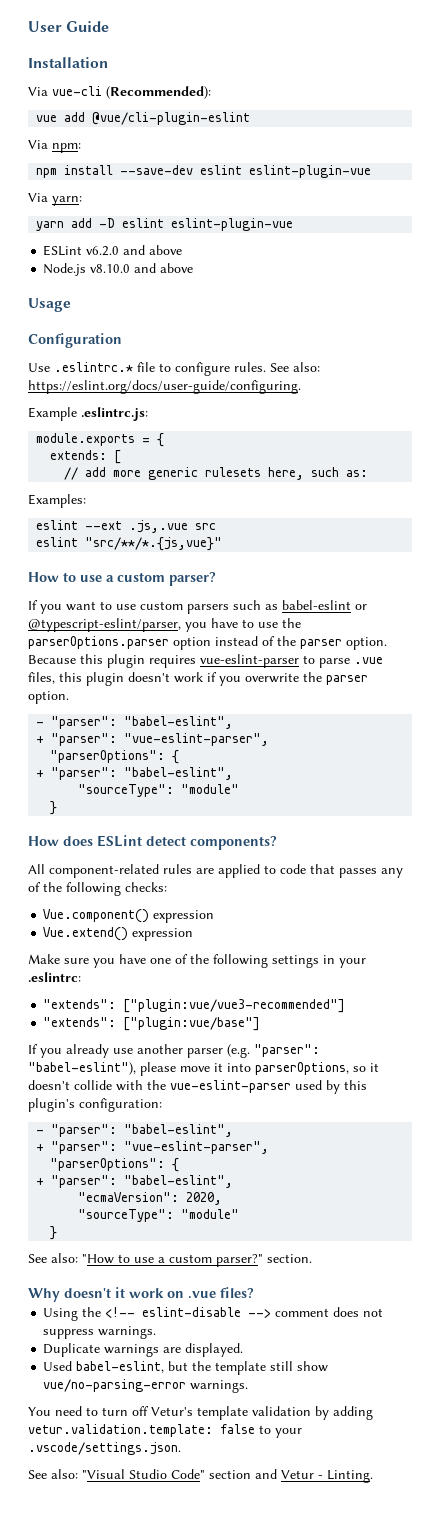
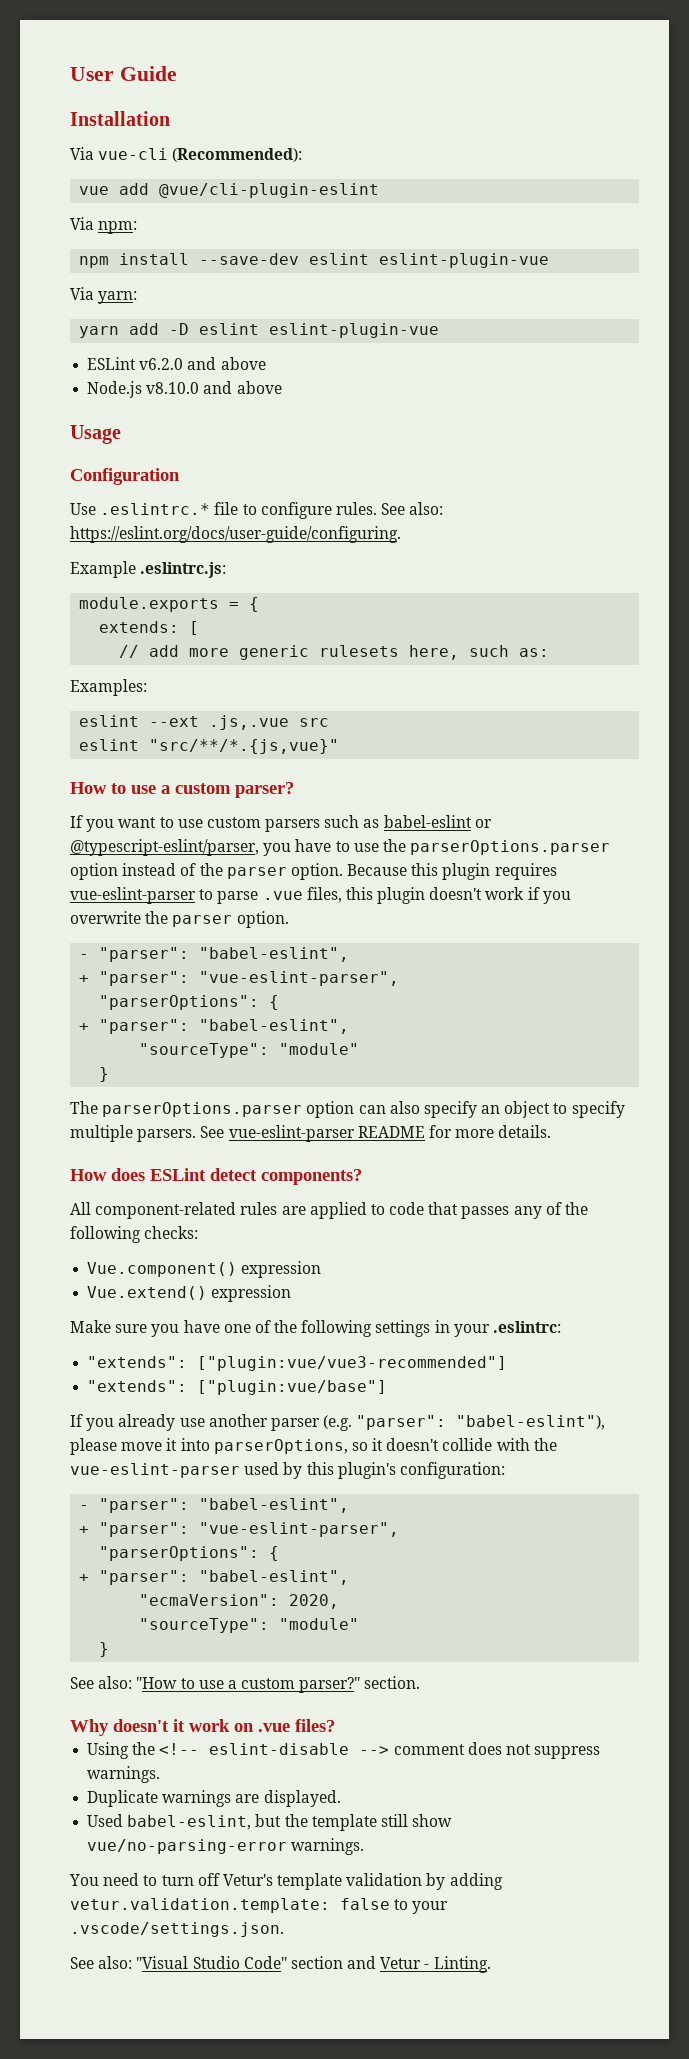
+ The parserOptions.parser option can also specify an object to specify multiple parsers. See vue-eslint-parser README for more details.

